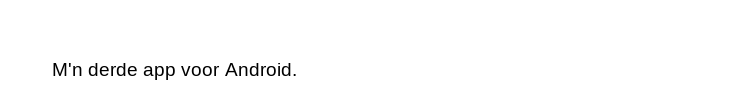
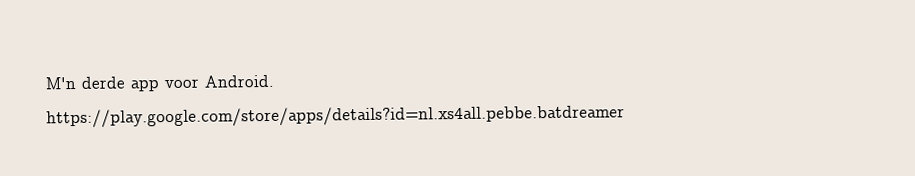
+ https://play.google.com/store/apps/details?id=nl.xs4all.pebbe.batdreamer

